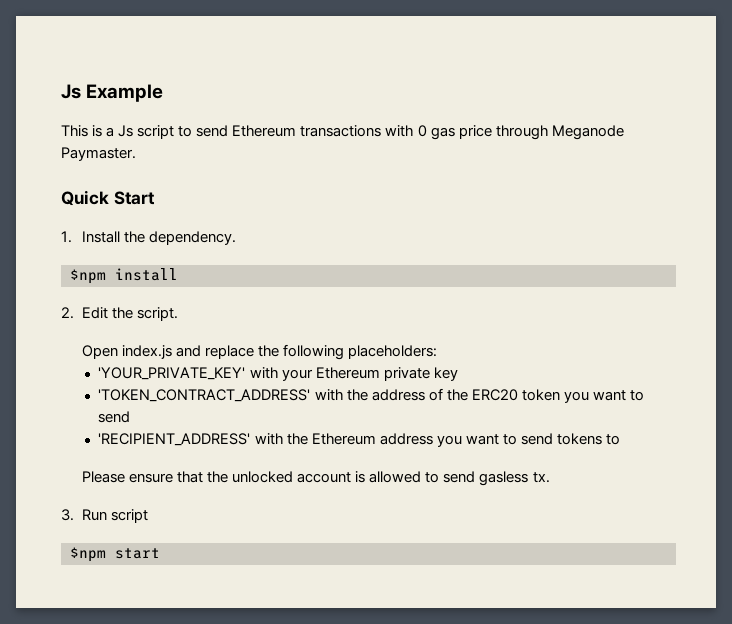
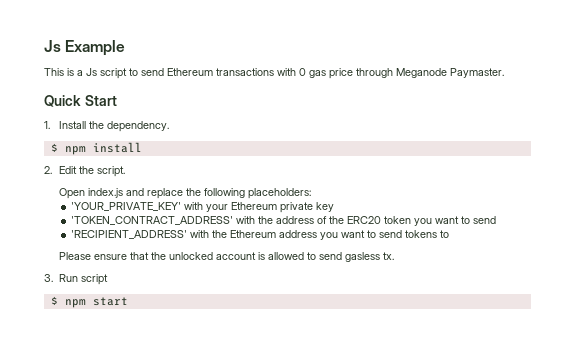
- $npm install
+ $ npm install
- $npm start
+ $ npm start

